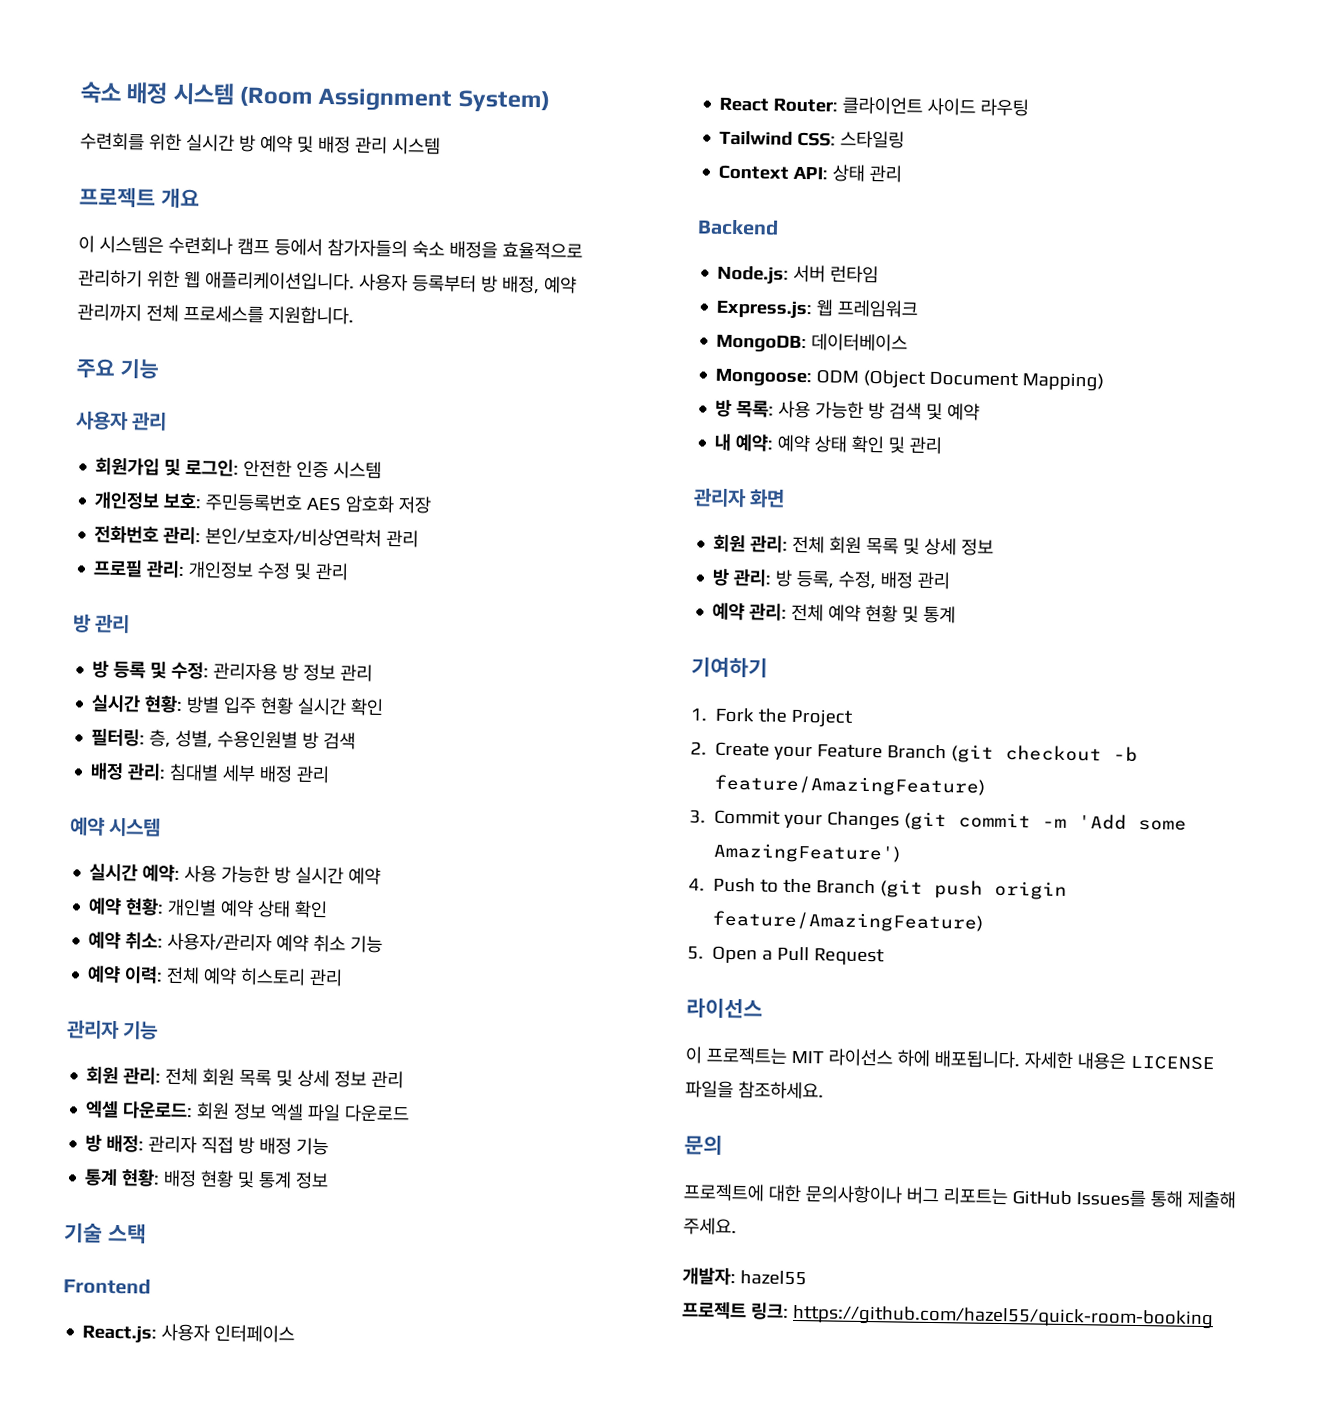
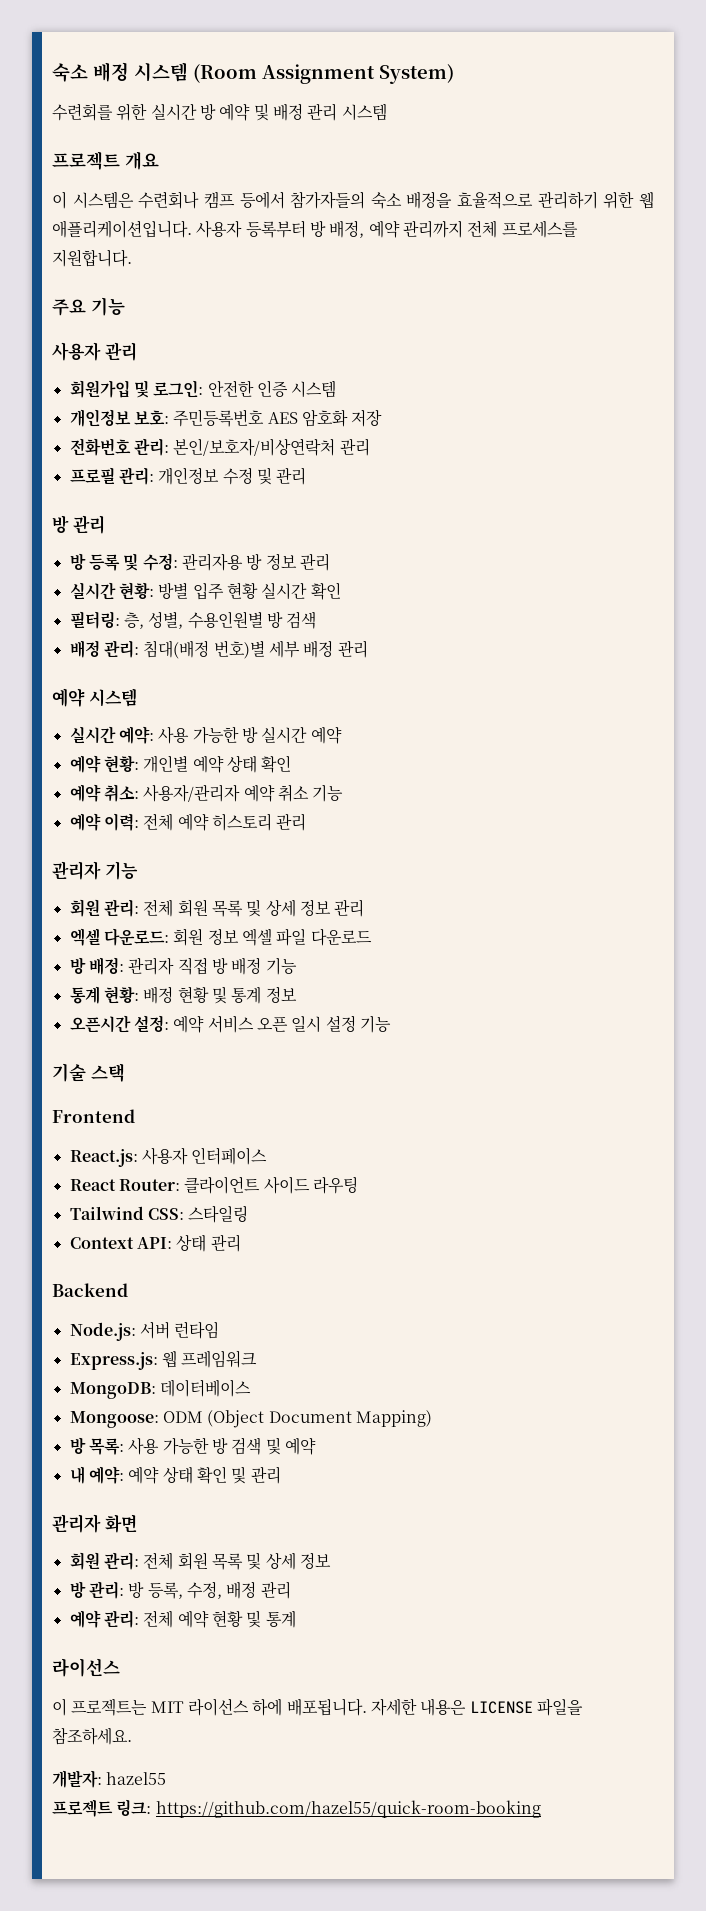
- 배정 관리: 침대별 세부 배정 관리
+ 배정 관리: 침대(배정 번호)별 세부 배정 관리
+ 오픈시간 설정: 예약 서비스 오픈 일시 설정 기능
- 기여하기
- 1. Fork the Project
- 2. Create your Feature Branch (git checkout -b feature/AmazingFeature)
- 3. Commit your Changes (git commit -m 'Add some AmazingFeature')
- 4. Push to the Branch (git push origin feature/AmazingFeature)
- 5. Open a Pull Request
- 문의
- 프로젝트에 대한 문의사항이나 버그 리포트는 GitHub Issues를 통해 제출해 주세요.

